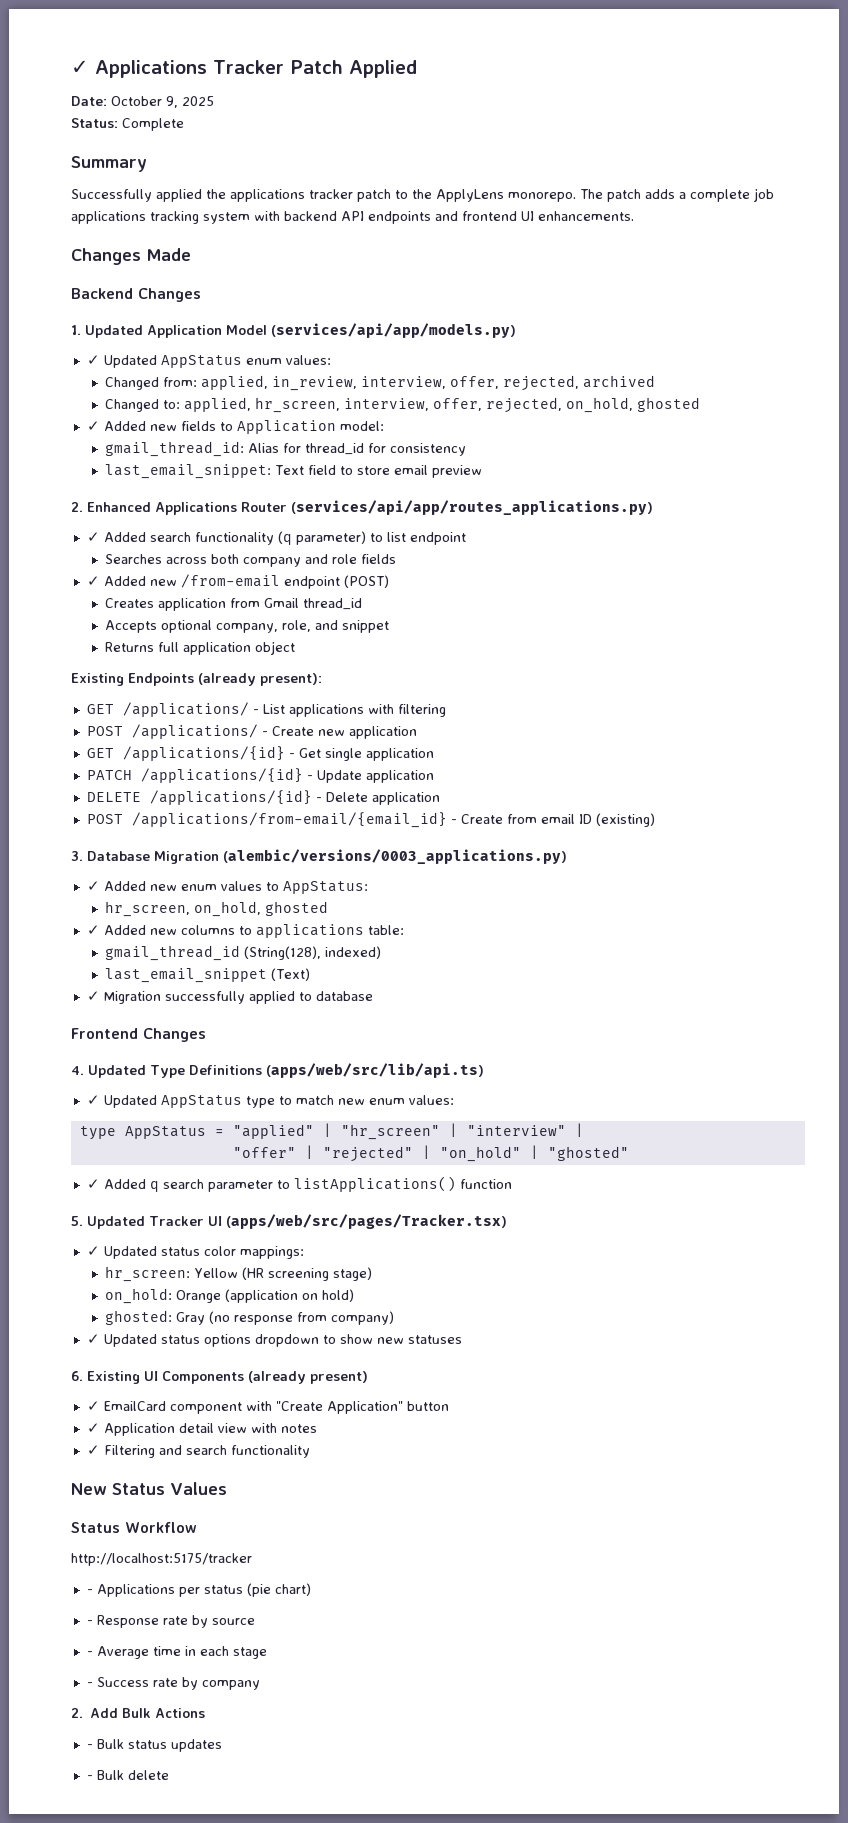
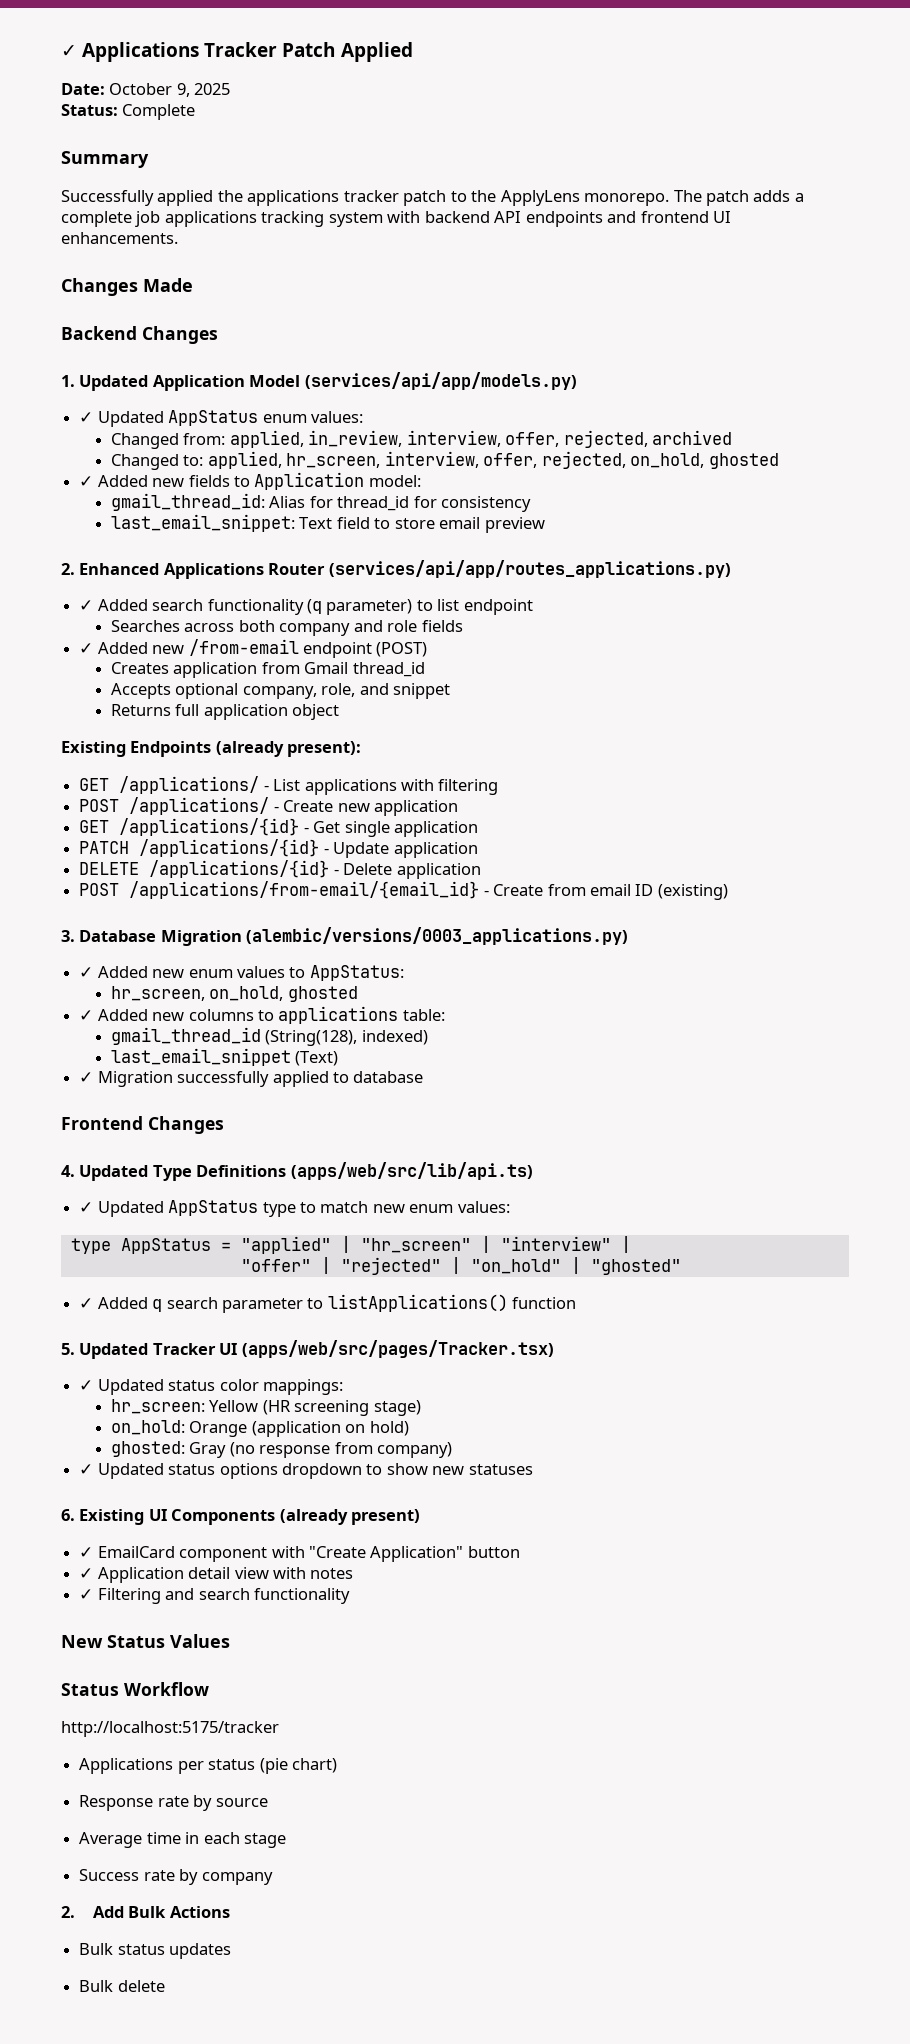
- - Applications per status (pie chart)
+ Applications per status (pie chart)
- - Response rate by source
+ Response rate by source
- - Average time in each stage
+ Average time in each stage
- - Success rate by company
+ Success rate by company
- - Bulk status updates
+ Bulk status updates
- - Bulk delete
+ Bulk delete

